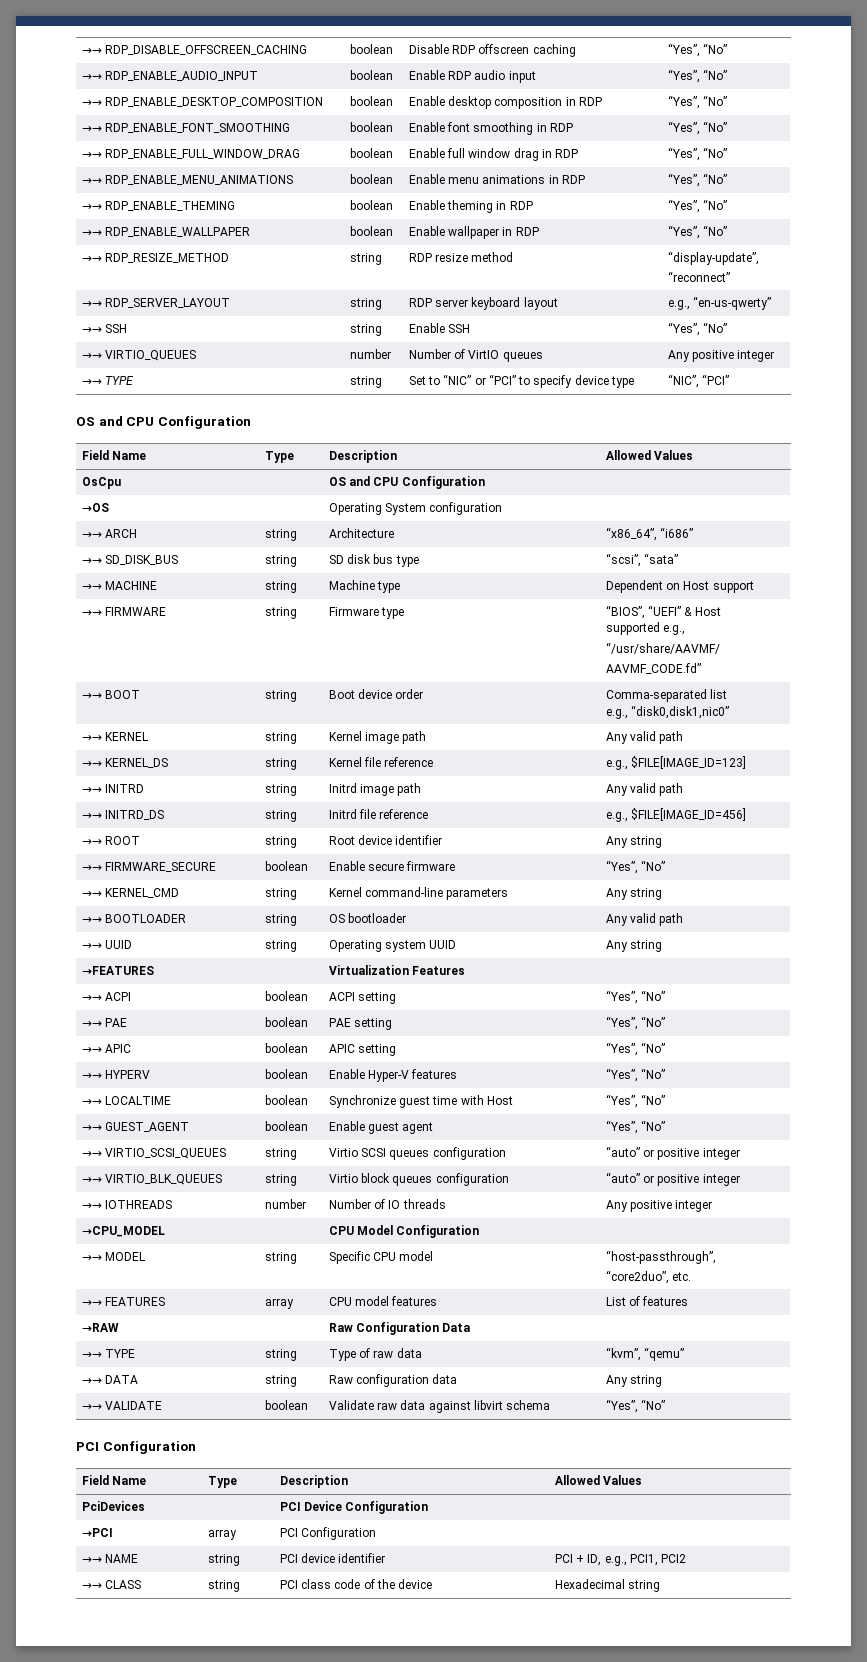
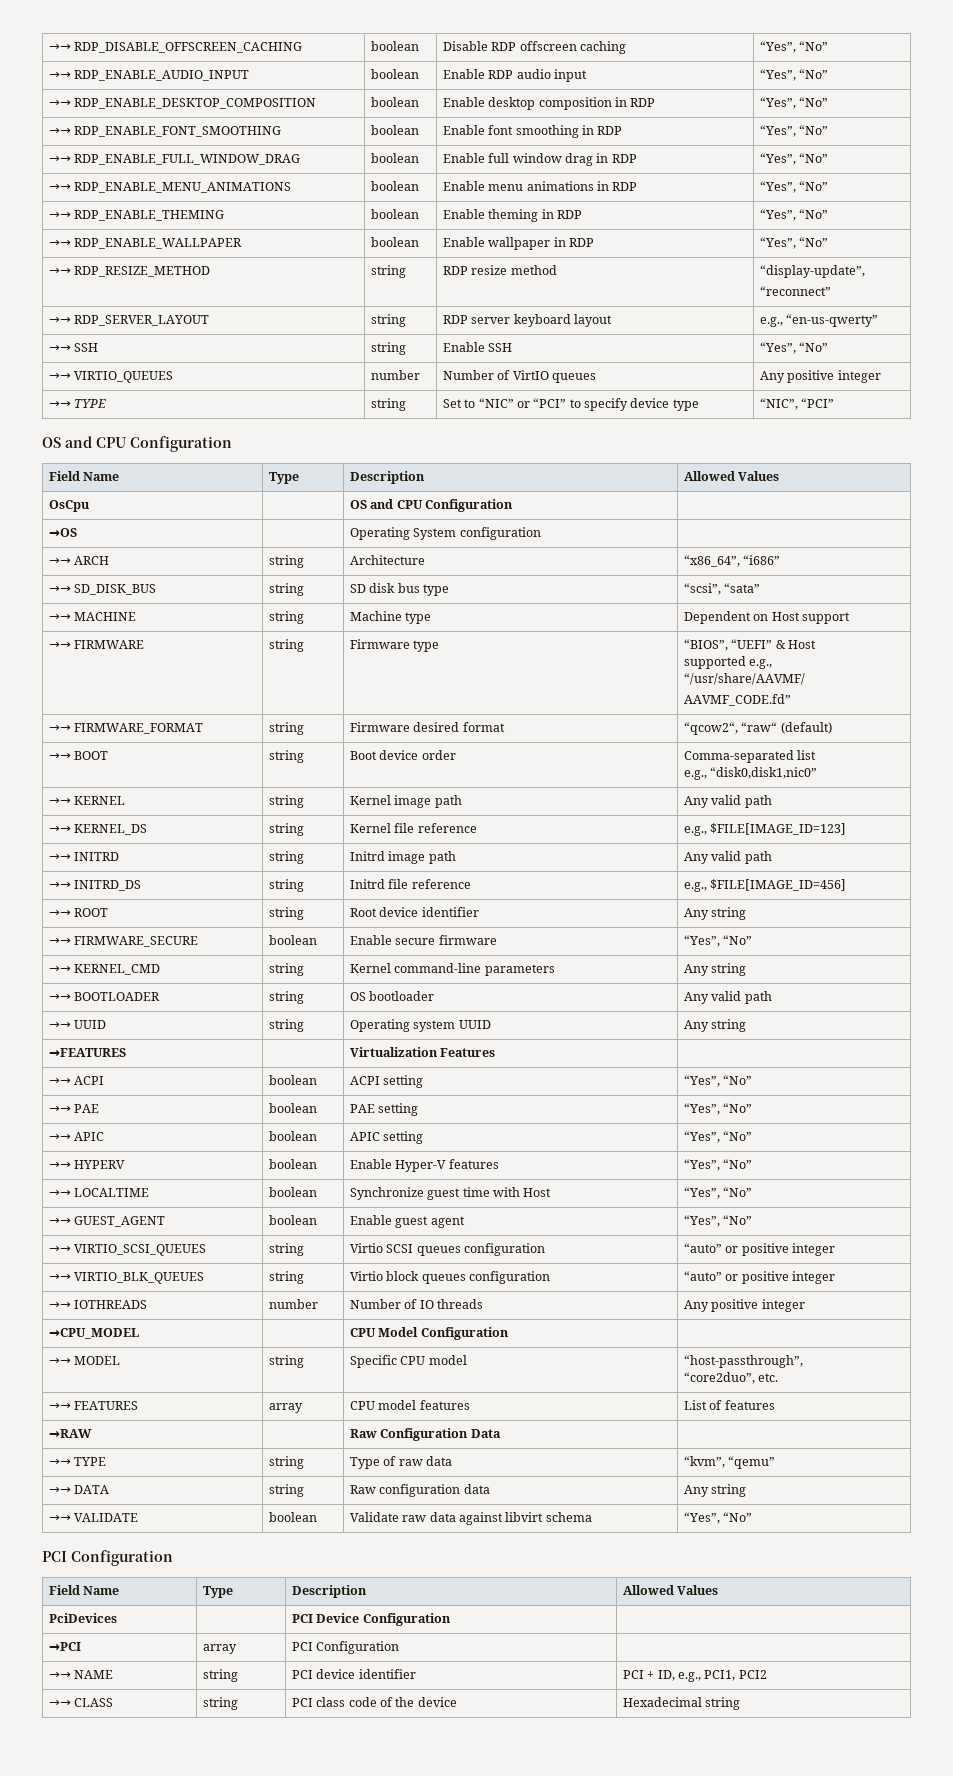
+ →→ FIRMWARE_FORMAT | string | Firmware desired format | “qcow2“, “raw“ (default)

